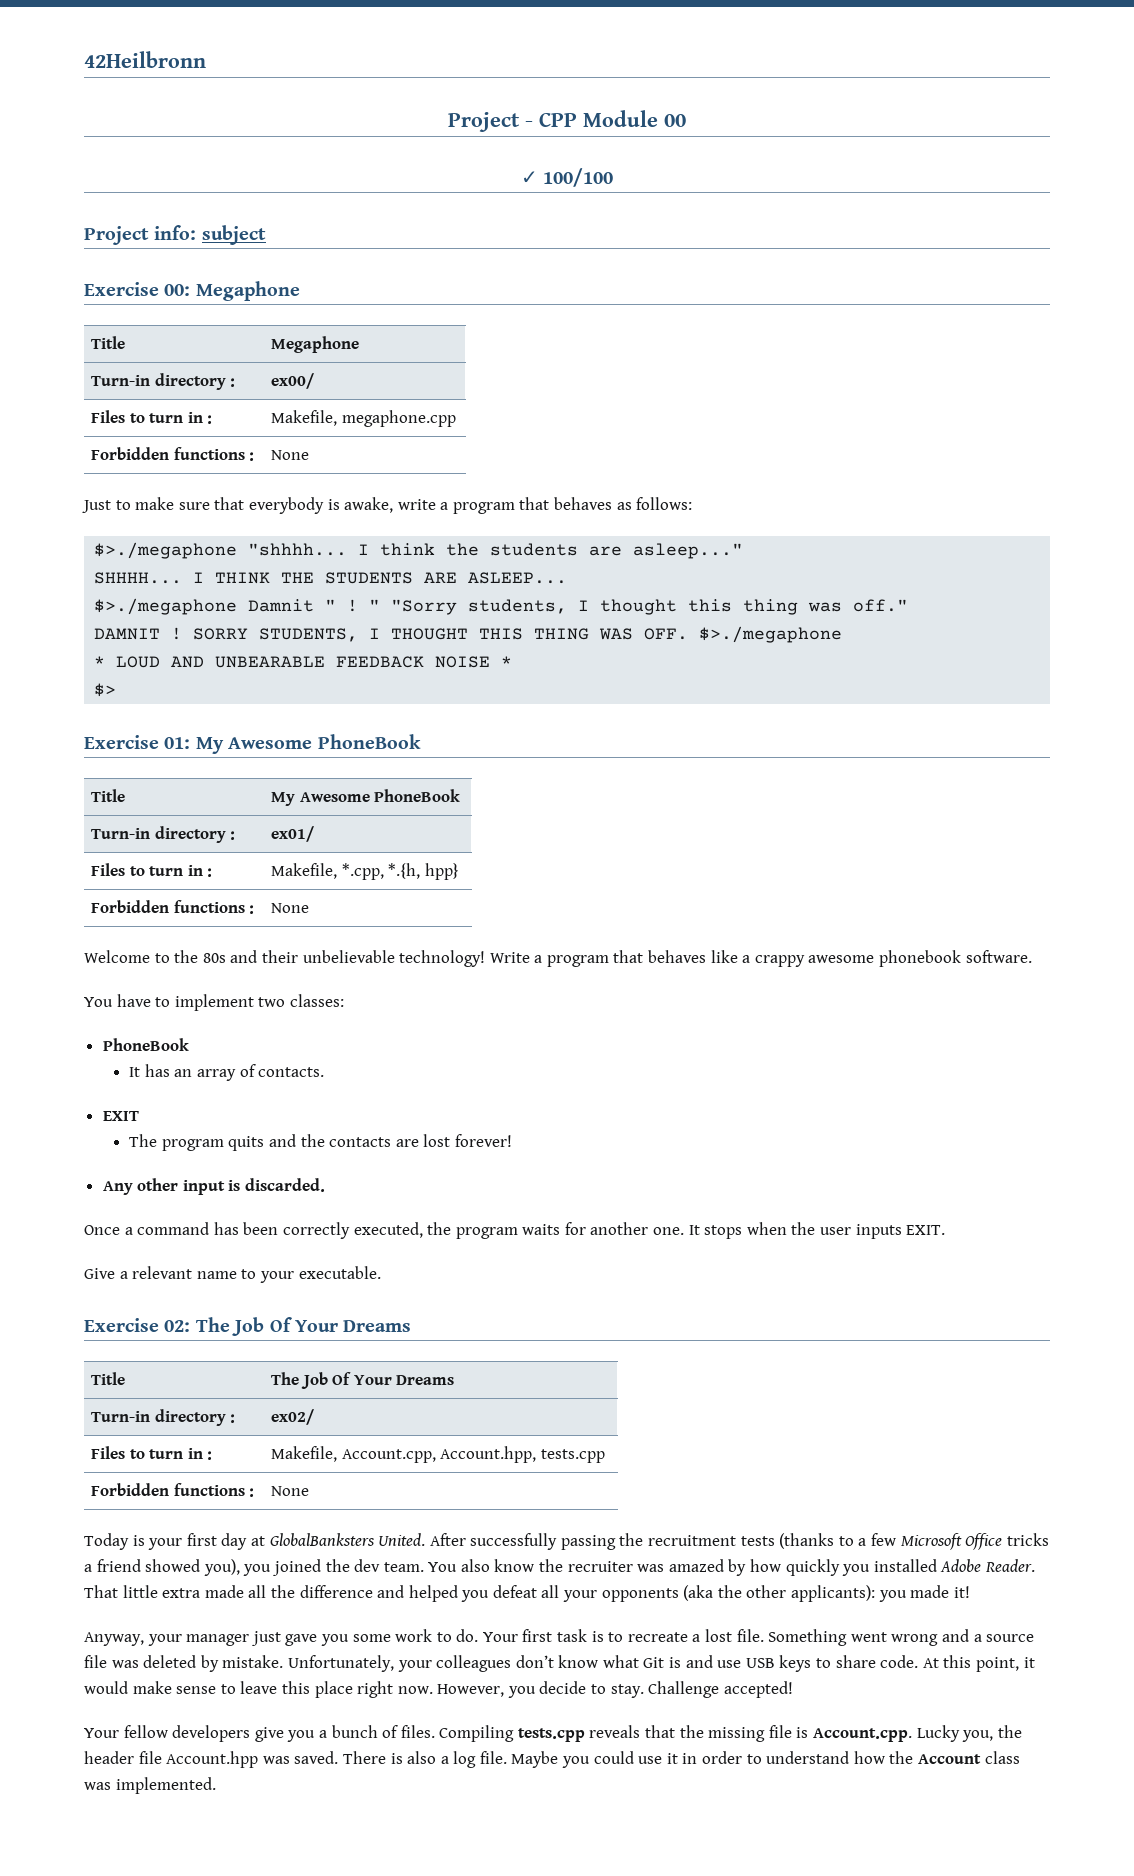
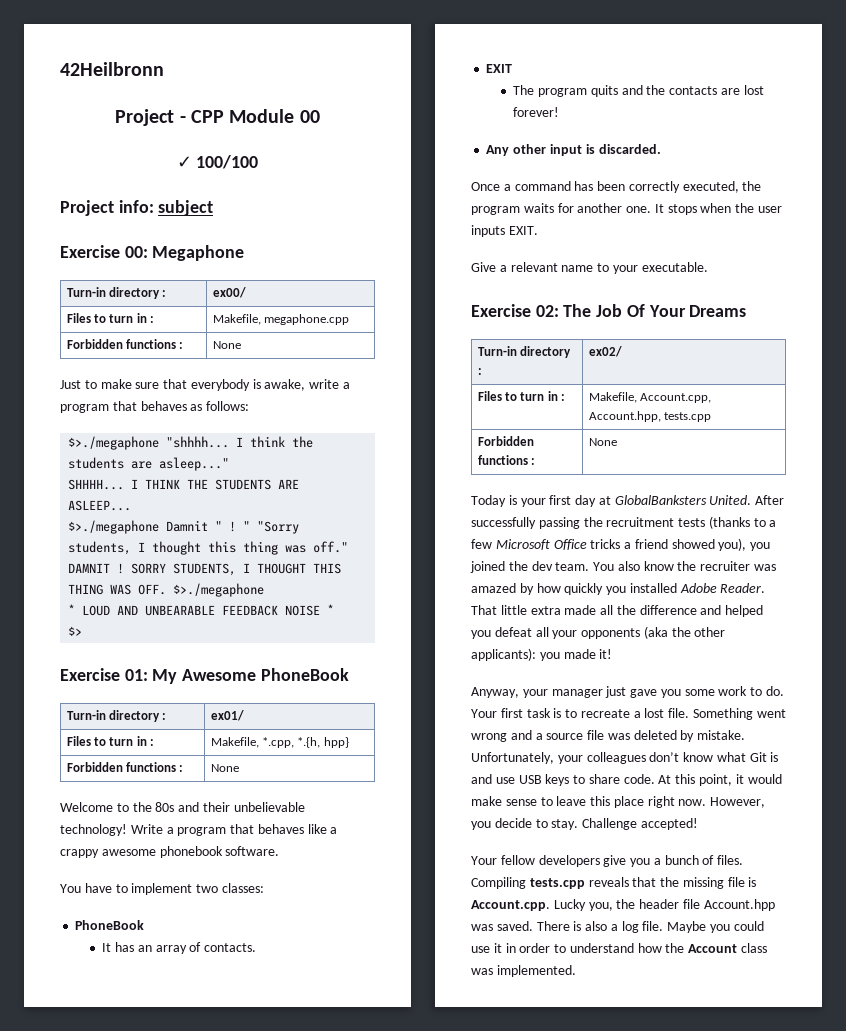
- Title | Megaphone
- Title | My Awesome PhoneBook
- Title | The Job Of Your Dreams

